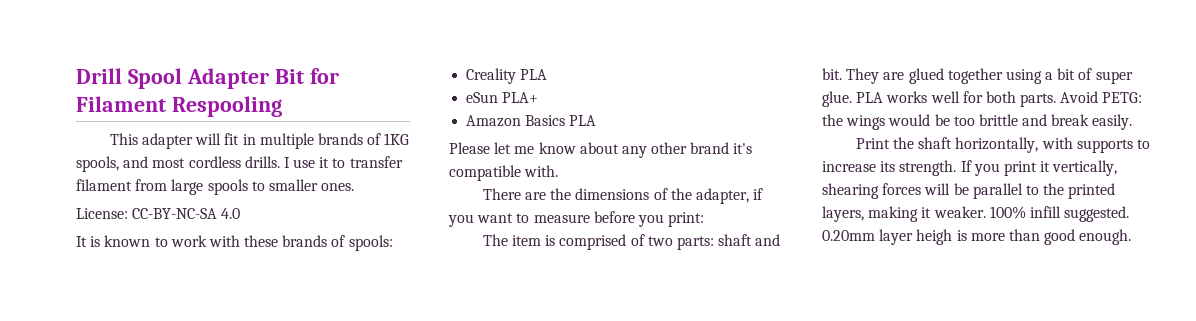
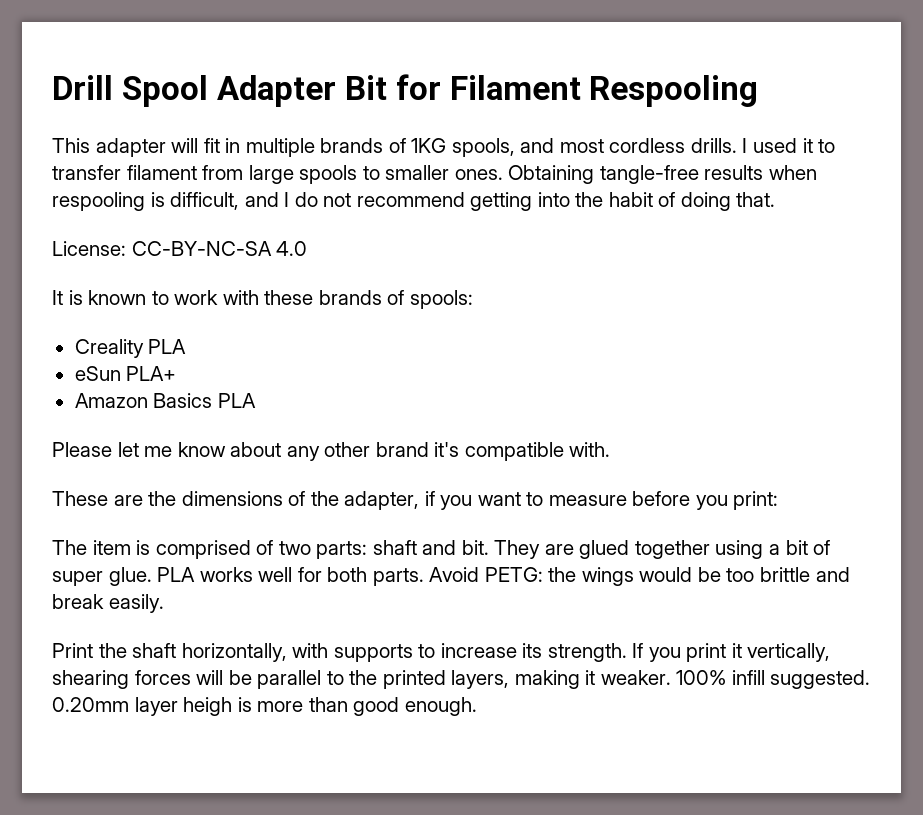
- I use it to transfer filament from large spools to smaller ones.
+ I used it to transfer filament from large spools to smaller ones. Obtaining tangle-free results when respooling is difficult, and I do not recommend getting into the habit of doing that.
- There are the dimensions of the adapter, if you want to measure before you print:
+ These are the dimensions of the adapter, if you want to measure before you print:

